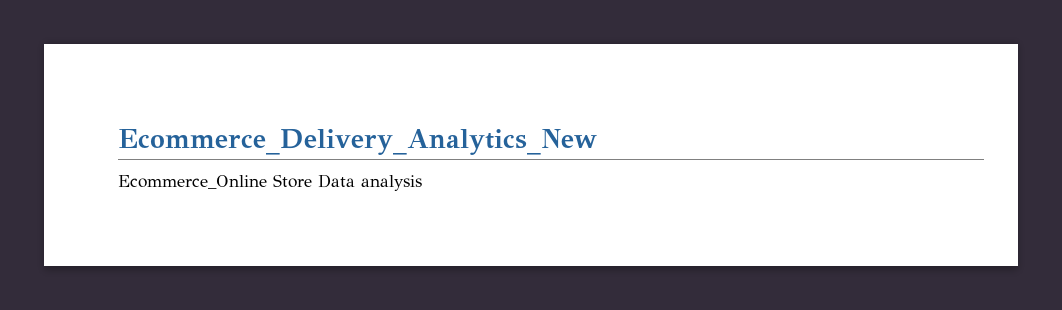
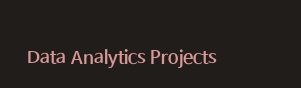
- Ecommerce_Delivery_Analytics_New
- Ecommerce_Online Store Data analysis
+ Data Analytics Projects

